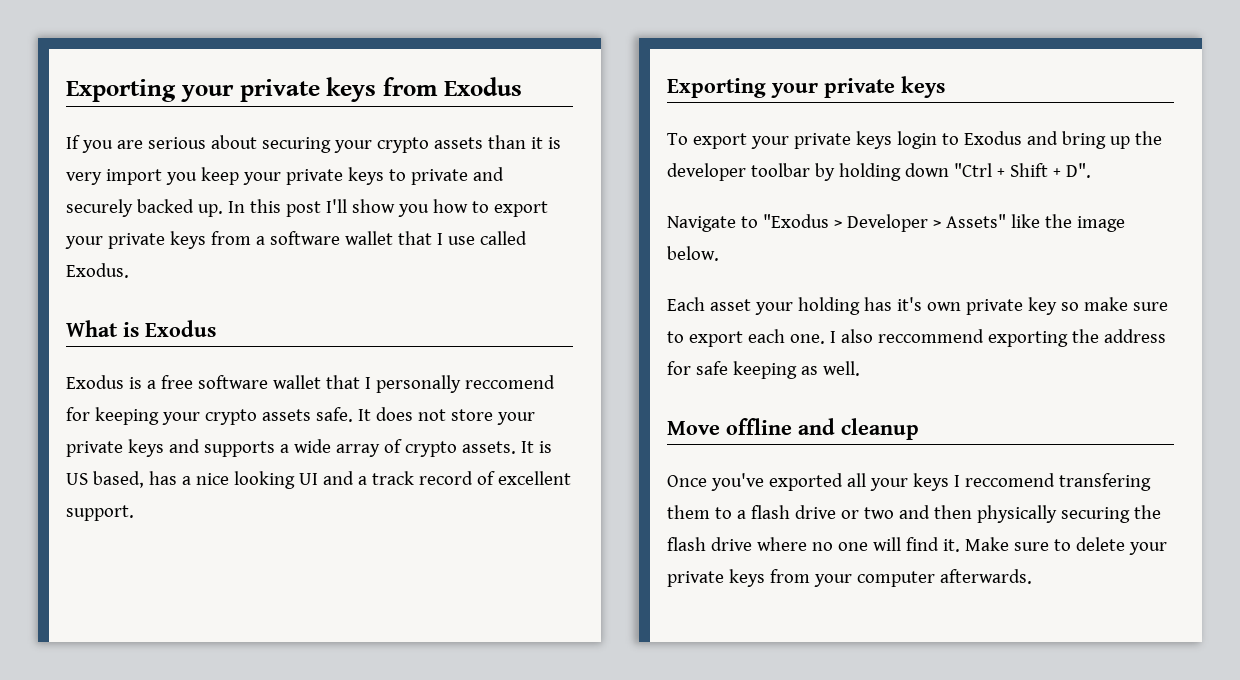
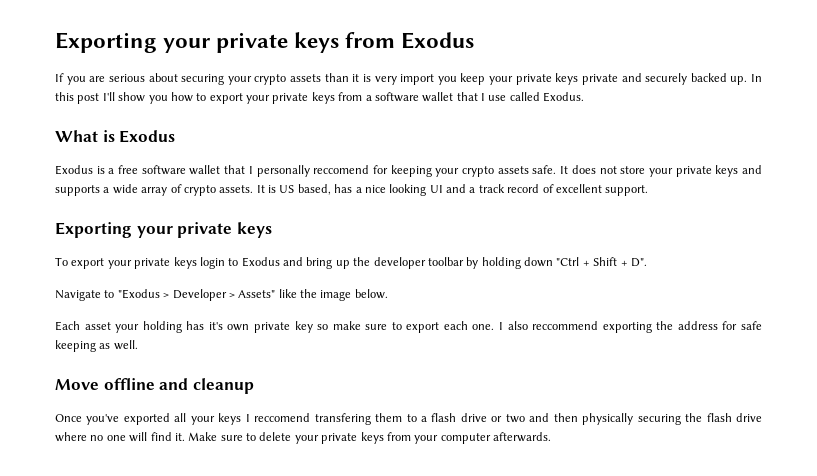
- If you are serious about securing your crypto assets than it is very import you keep your private keys to private and securely backed up.
+ If you are serious about securing your crypto assets than it is very import you keep your private keys private and securely backed up.

